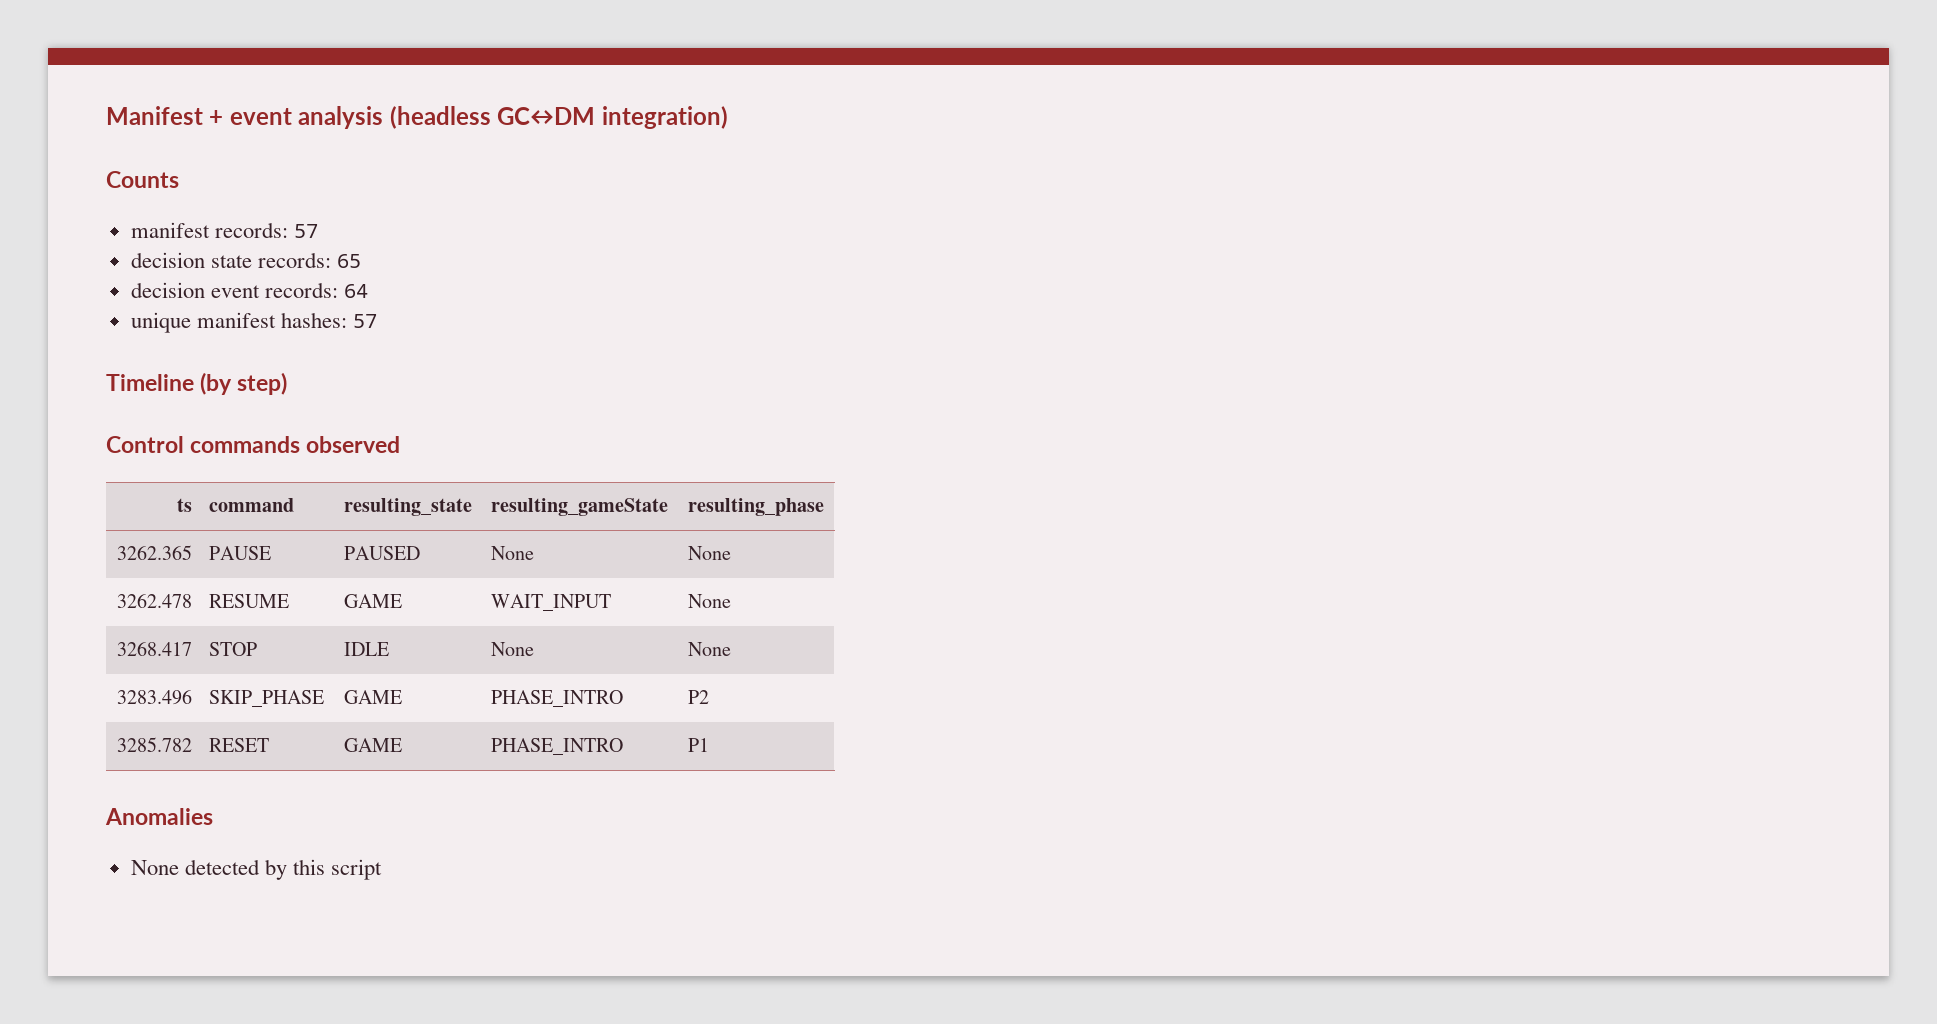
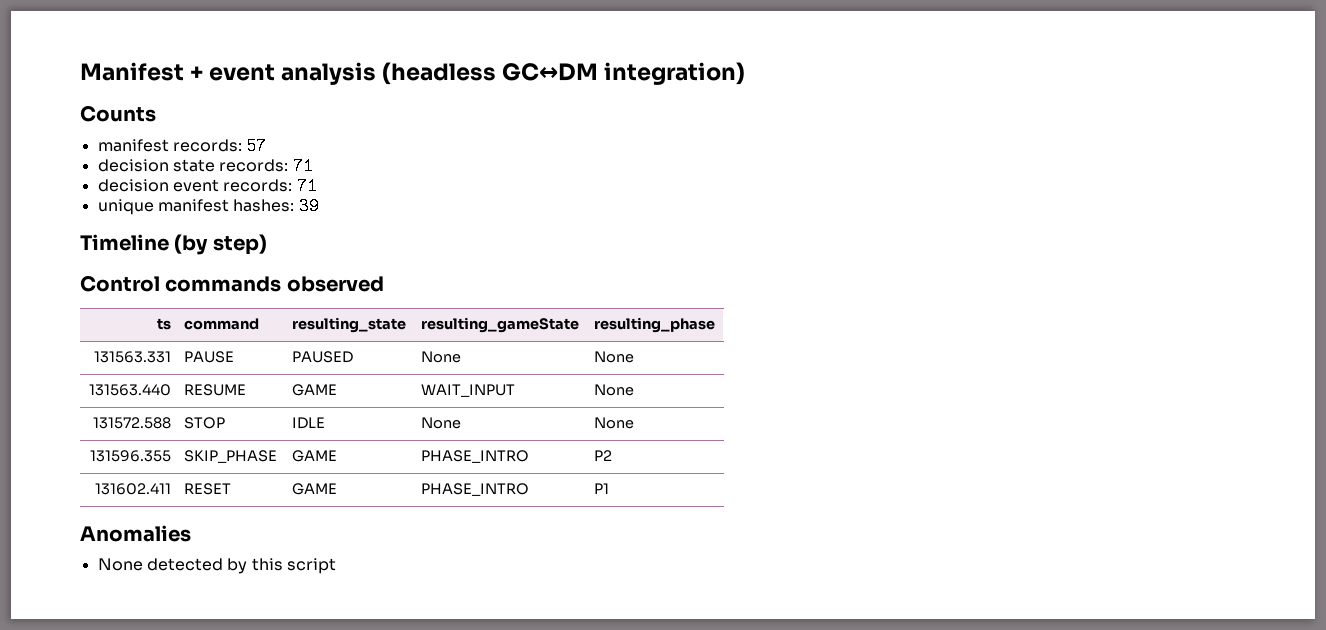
- decision state records: 65
+ decision state records: 71
- decision event records: 64
+ decision event records: 71
- unique manifest hashes: 57
+ unique manifest hashes: 39
- 3262.365 | PAUSE | PAUSED | None | None
+ 131563.331 | PAUSE | PAUSED | None | None
- 3262.478 | RESUME | GAME | WAIT_INPUT | None
+ 131563.440 | RESUME | GAME | WAIT_INPUT | None
- 3268.417 | STOP | IDLE | None | None
+ 131572.588 | STOP | IDLE | None | None
- 3283.496 | SKIP_PHASE | GAME | PHASE_INTRO | P2
+ 131596.355 | SKIP_PHASE | GAME | PHASE_INTRO | P2
- 3285.782 | RESET | GAME | PHASE_INTRO | P1
+ 131602.411 | RESET | GAME | PHASE_INTRO | P1

